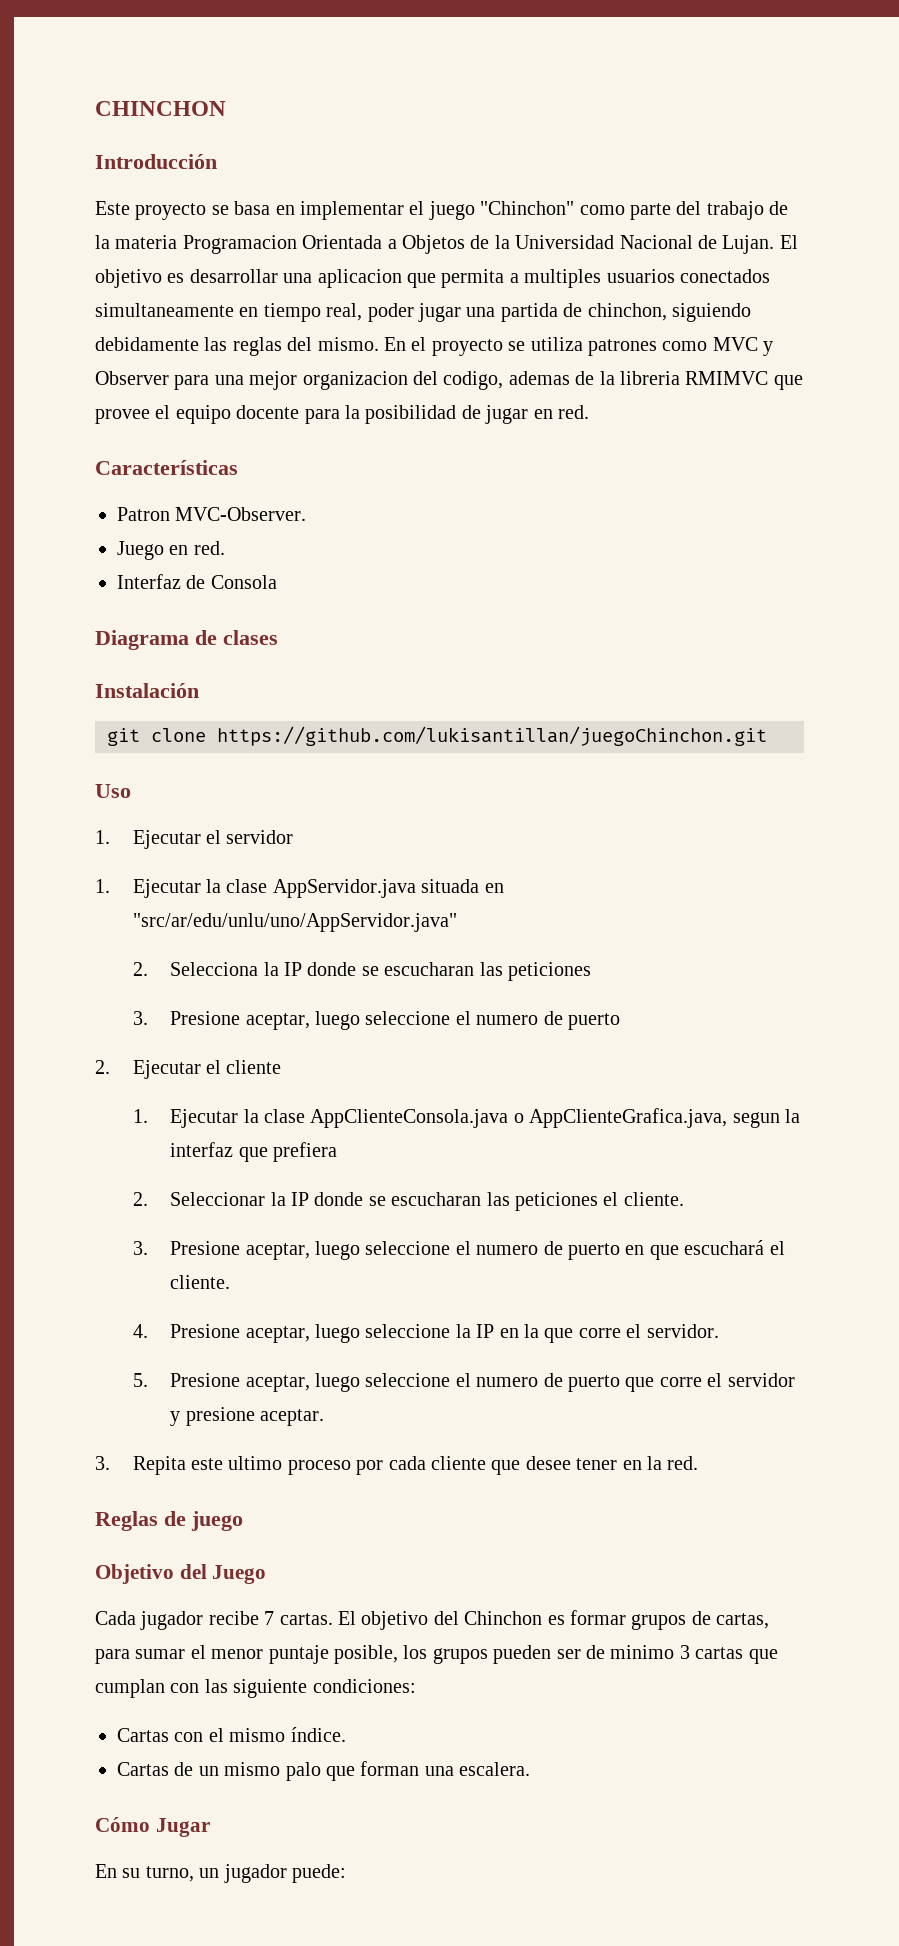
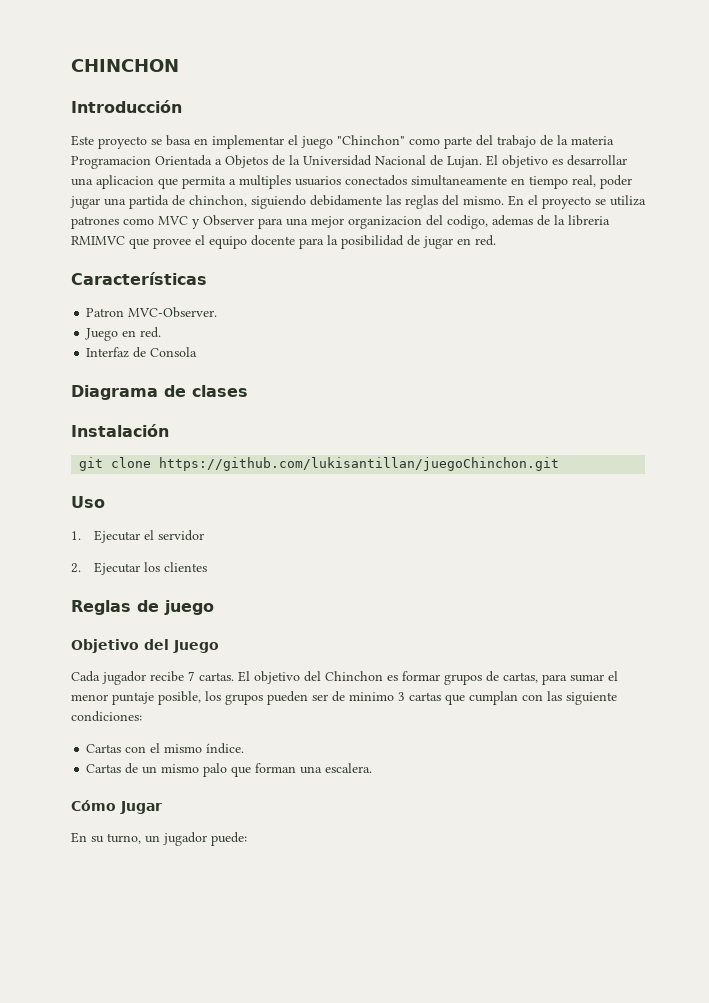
- 1. Ejecutar la clase AppServidor.java situada en "src/ar/edu/unlu/uno/AppServidor.java"
- 2. Selecciona la IP donde se escucharan las peticiones
- 3. Presione aceptar, luego seleccione el numero de puerto
- 2. Ejecutar el cliente
- 1. Ejecutar la clase AppClienteConsola.java o AppClienteGrafica.java, segun la interfaz que prefiera
- 2. Seleccionar la IP donde se escucharan las peticiones el cliente.
- 3. Presione aceptar, luego seleccione el numero de puerto en que escuchará el cliente.
- 4. Presione aceptar, luego seleccione la IP en la que corre el servidor.
- 5. Presione aceptar, luego seleccione el numero de puerto que corre el servidor y presione aceptar.
- 3. Repita este ultimo proceso por cada cliente que desee tener en la red.
+ 2. Ejecutar los clientes

